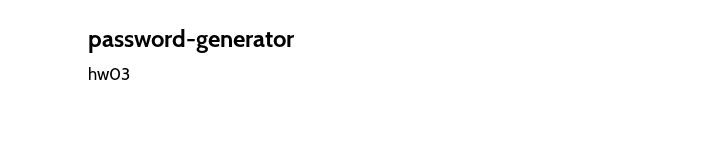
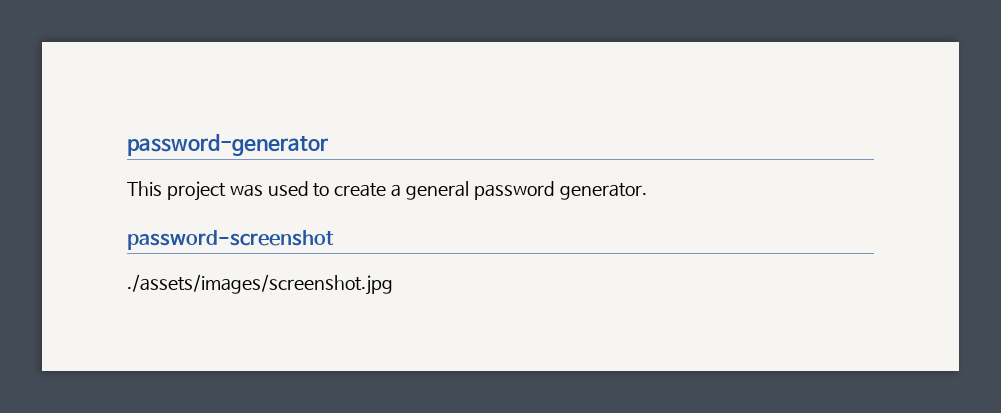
- hw03
+ This project was used to create a general password generator.
+ password-screenshot
+ ./assets/images/screenshot.jpg

